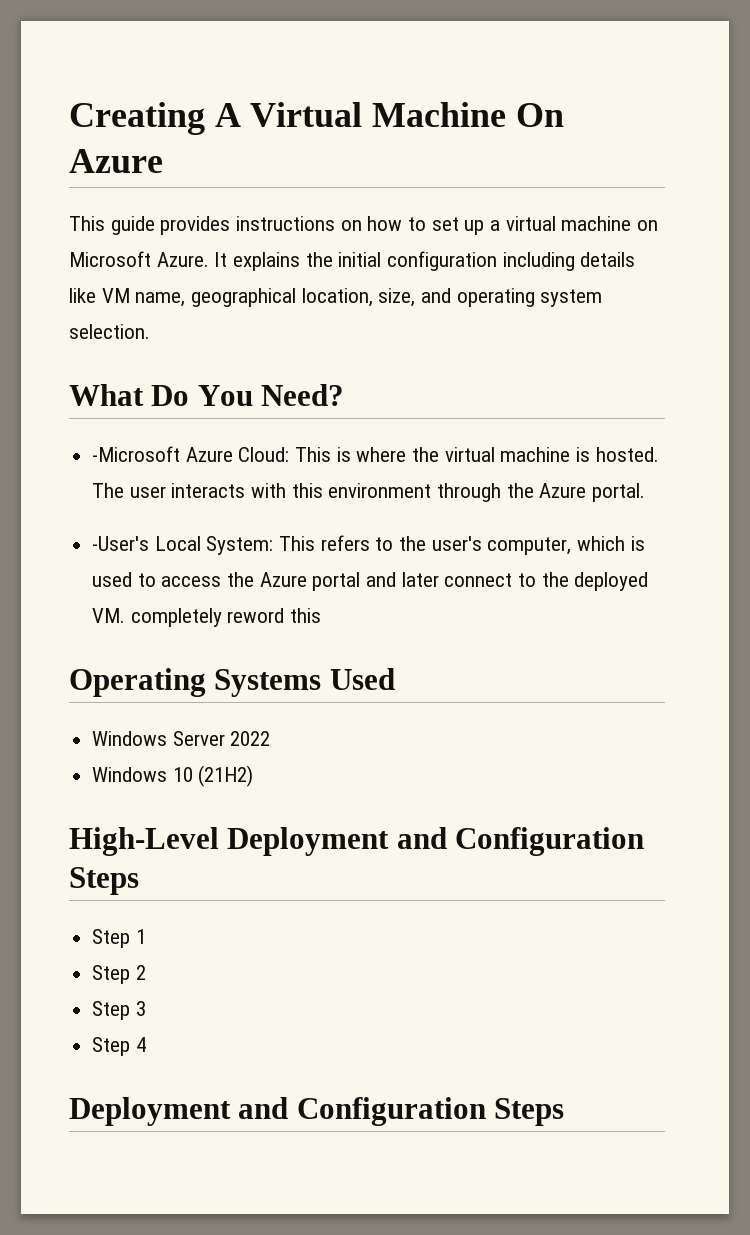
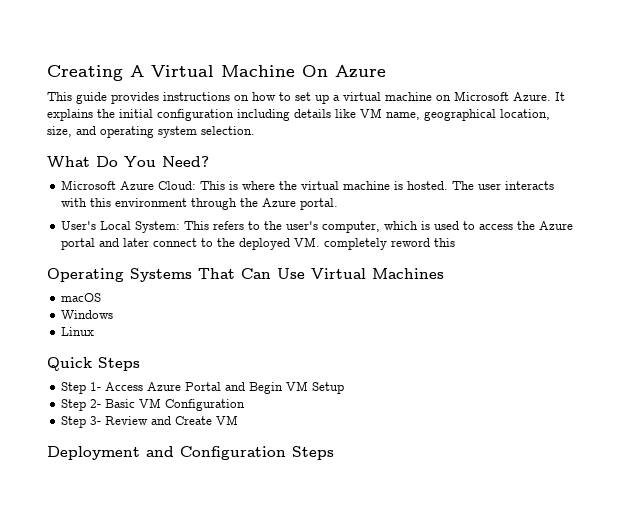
- -Microsoft Azure Cloud: This is where the virtual machine is hosted.
+ Microsoft Azure Cloud: This is where the virtual machine is hosted.
- -User's Local System: This refers to the user's computer, which is used to access the Azure portal and later connect to the deployed VM. completely reword this
+ User's Local System: This refers to the user's computer, which is used to access the Azure portal and later connect to the deployed VM. completely reword this
- Operating Systems Used
- Windows Server 2022
- Windows 10 (21H2)
- High-Level Deployment and Configuration Steps
- Step 1
- Step 2
- Step 3
- Step 4
+ Operating Systems That Can Use Virtual Machines
+ macOS
+ Windows
+ Linux
+ Quick Steps
+ Step 1- Access Azure Portal and Begin VM Setup
+ Step 2- Basic VM Configuration
+ Step 3- Review and Create VM

